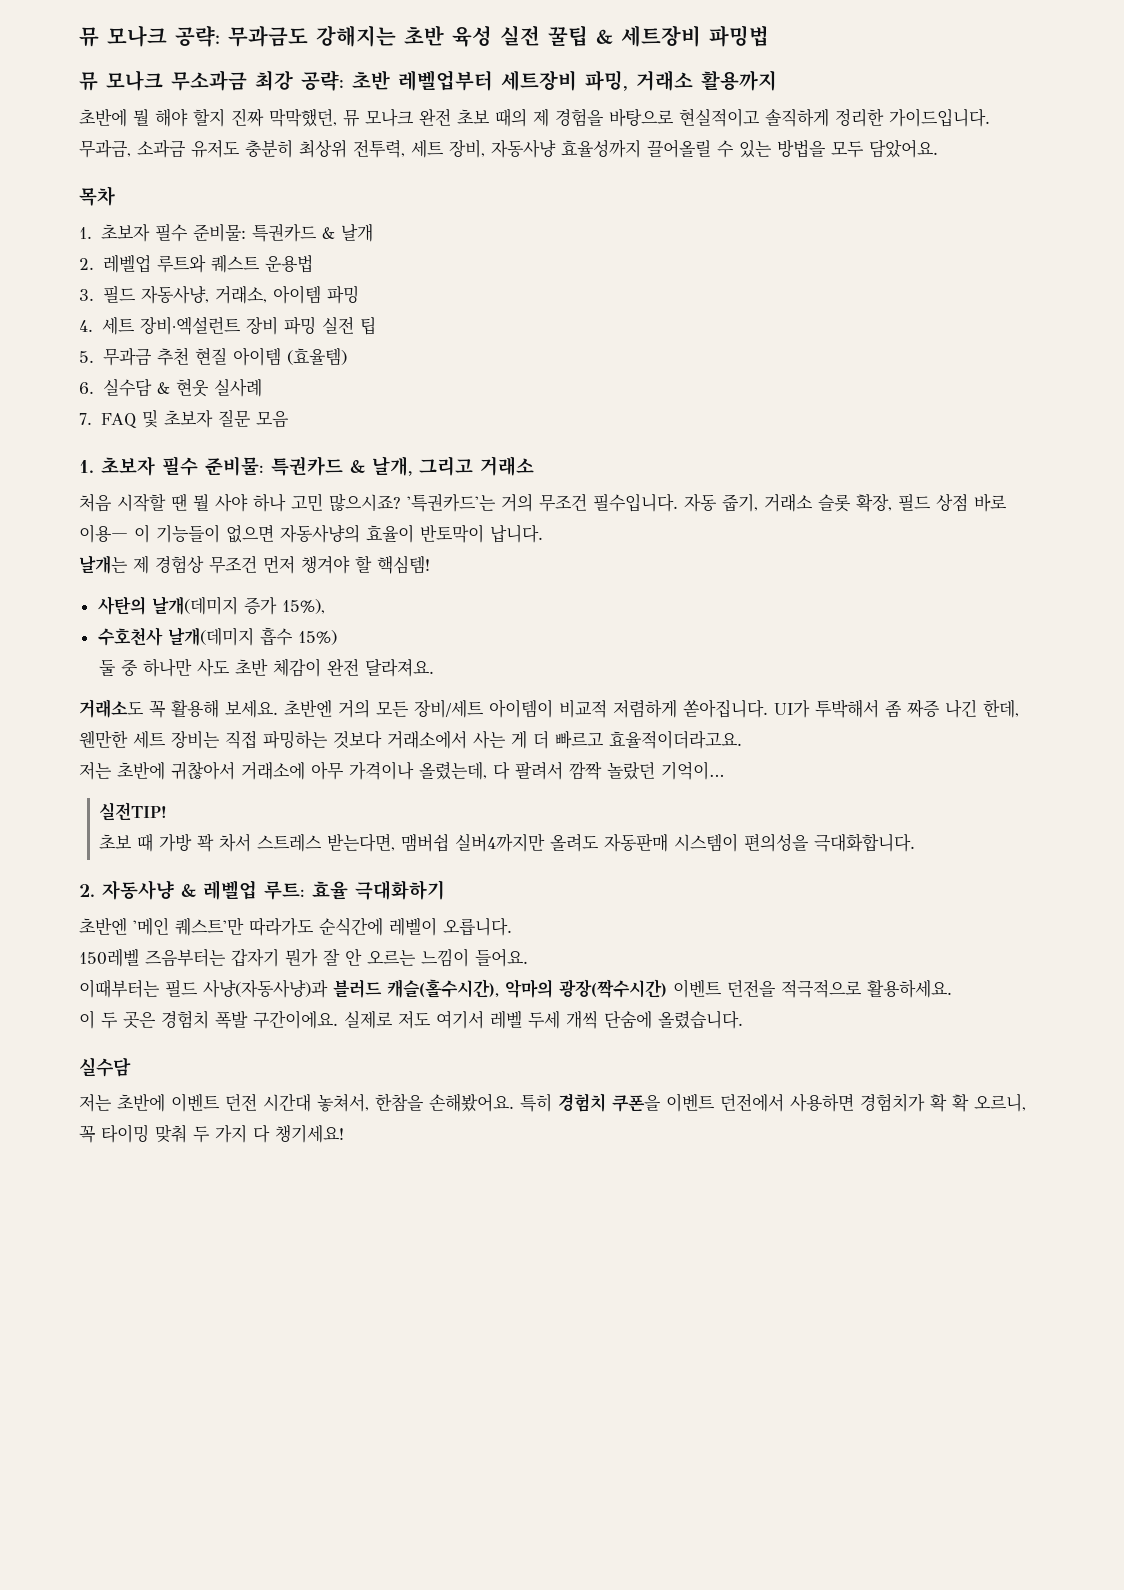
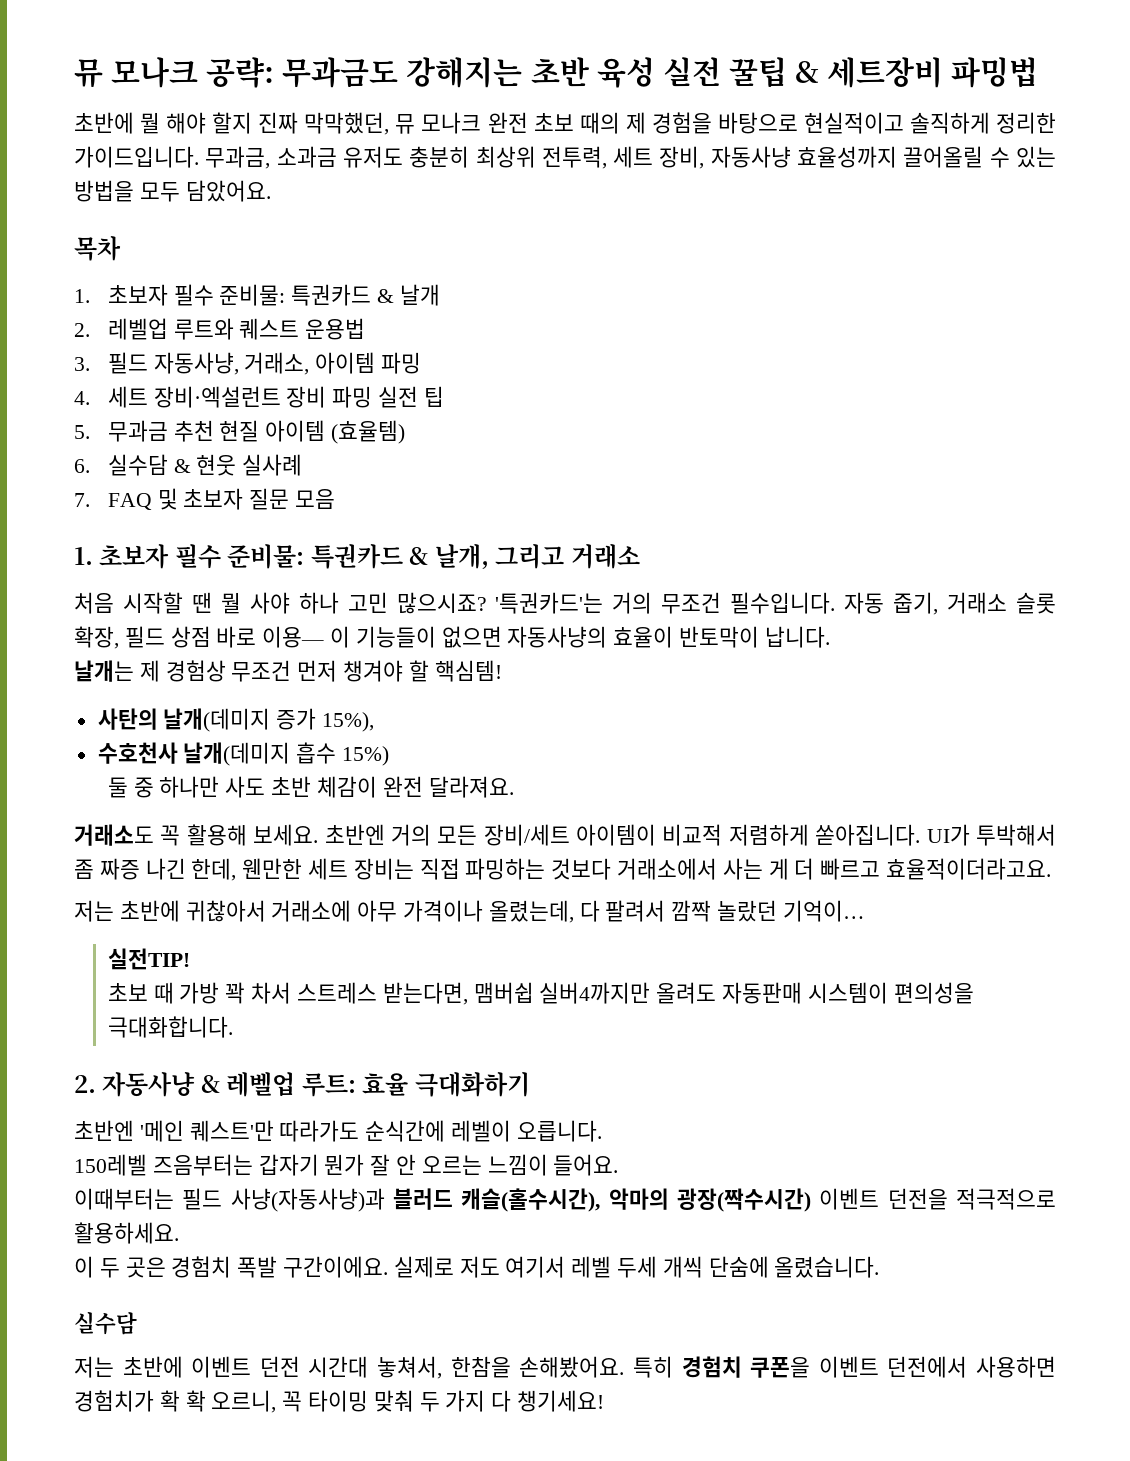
- 뮤 모나크 무소과금 최강 공략: 초반 레벨업부터 세트장비 파밍, 거래소 활용까지

